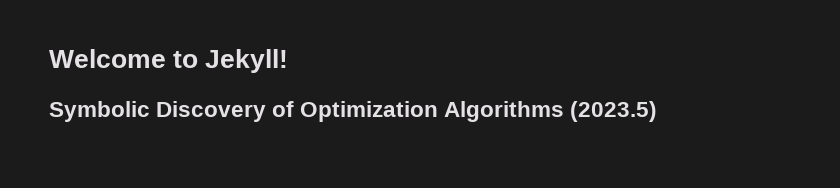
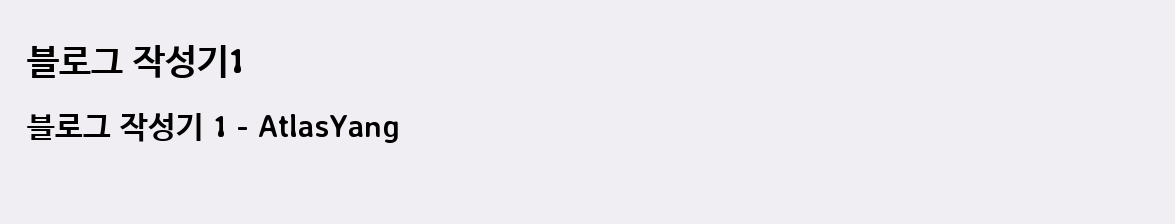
- Welcome to Jekyll!
- Symbolic Discovery of Optimization Algorithms (2023.5)
+ 블로그 작성기1
+ 블로그 작성기 1 - AtlasYang

